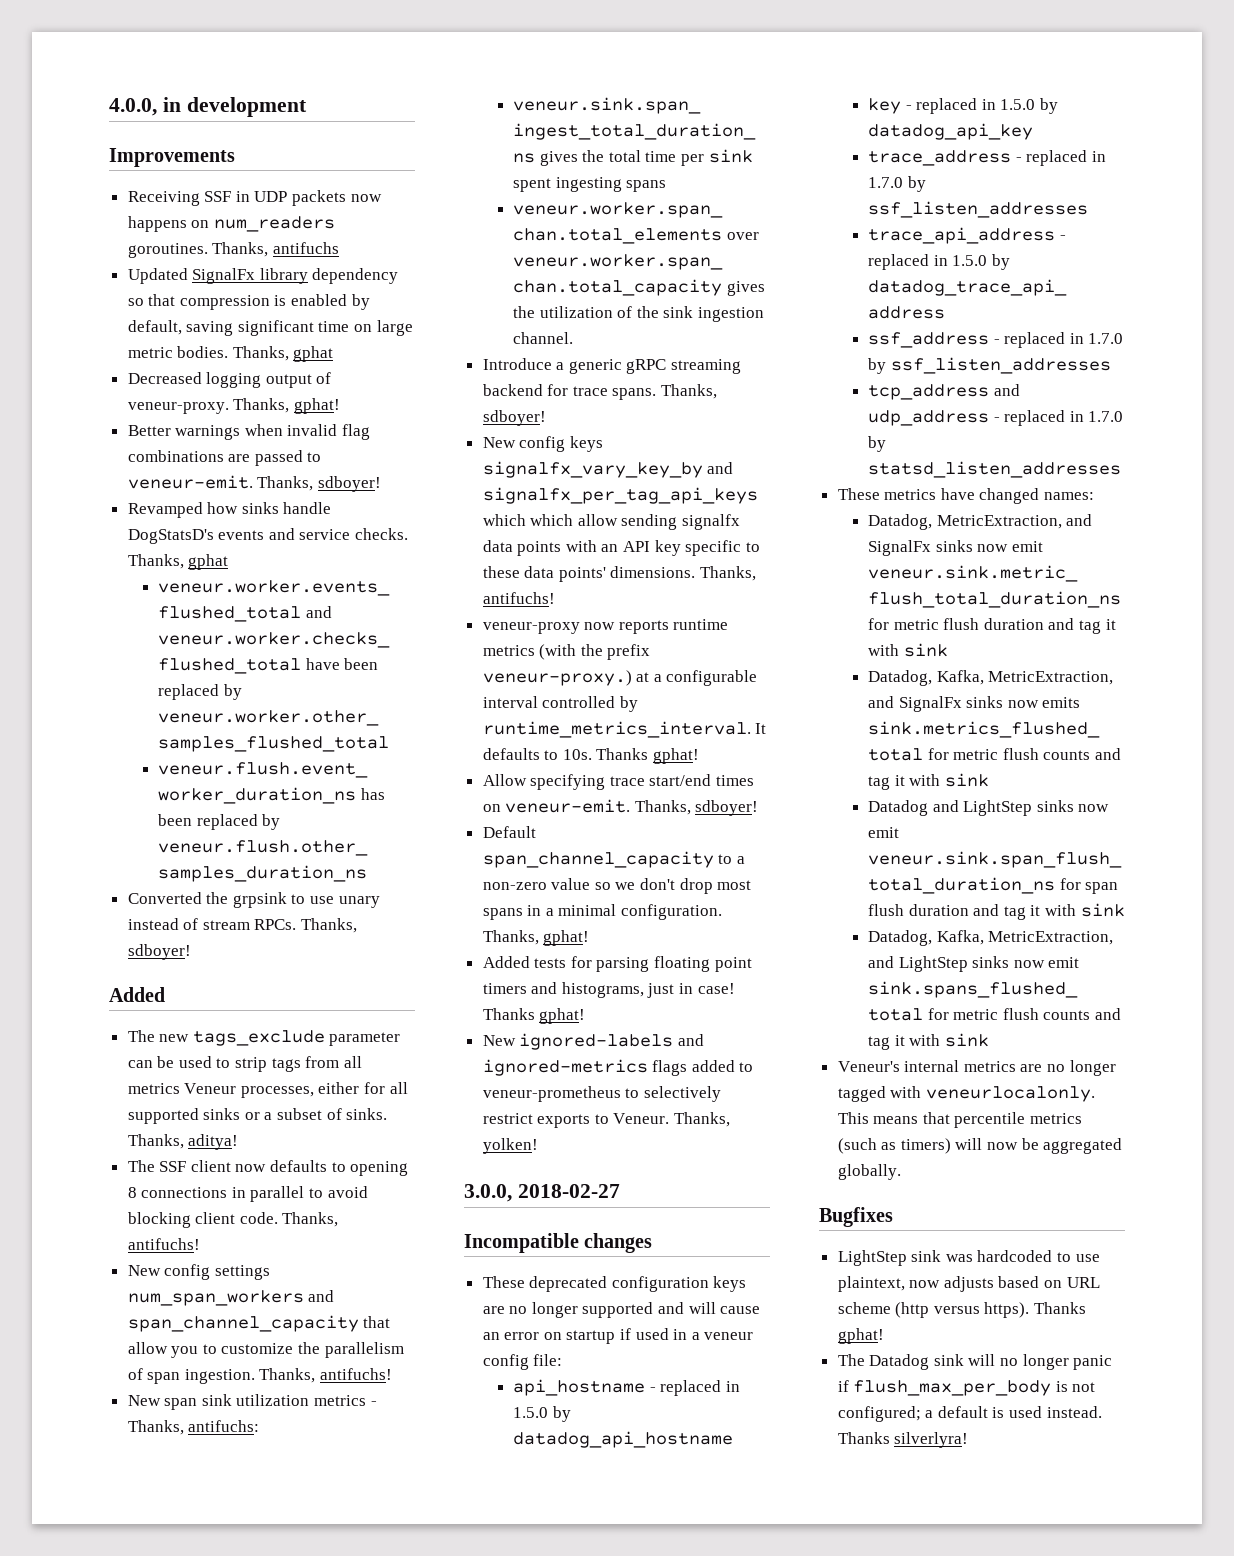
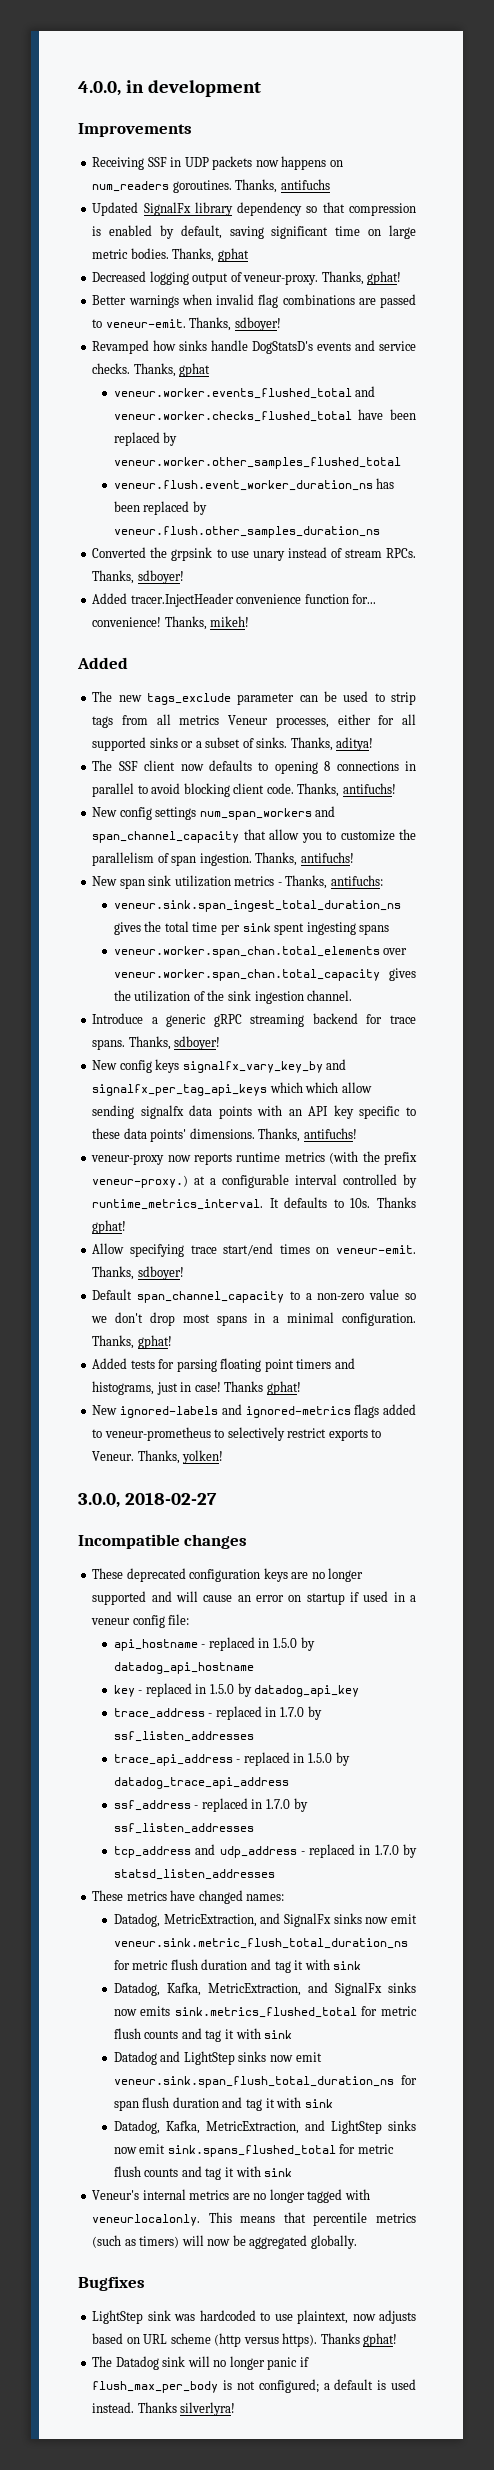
+ Added tracer.InjectHeader convenience function for... convenience! Thanks, mikeh!

